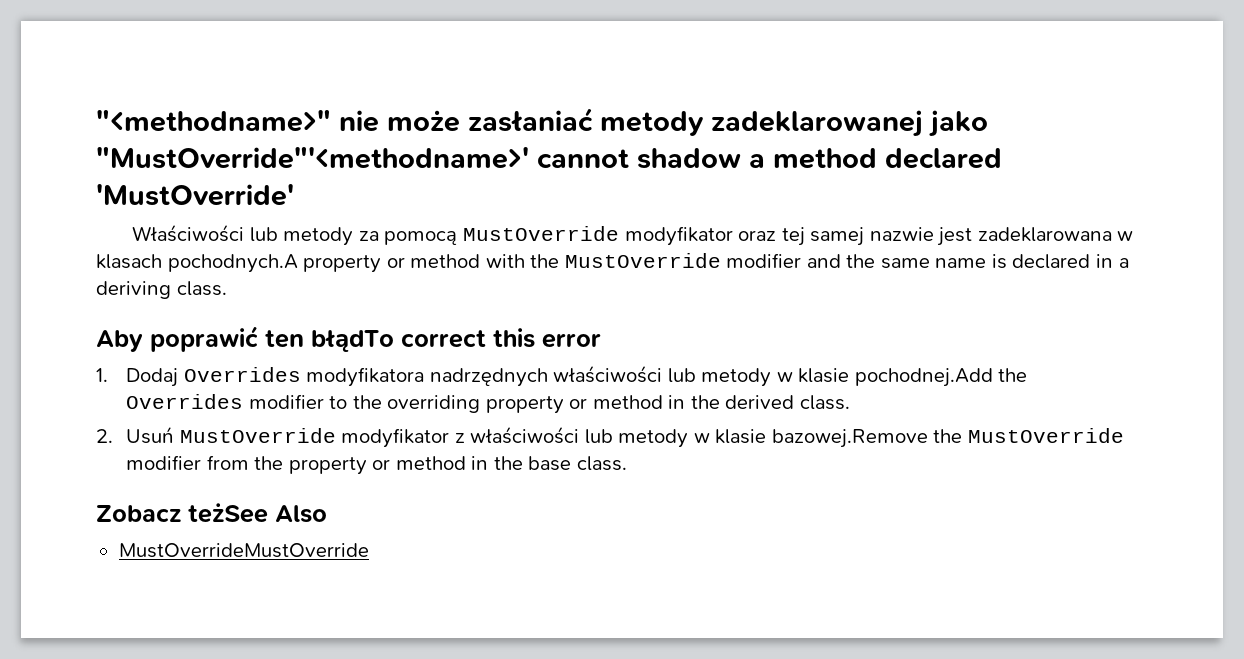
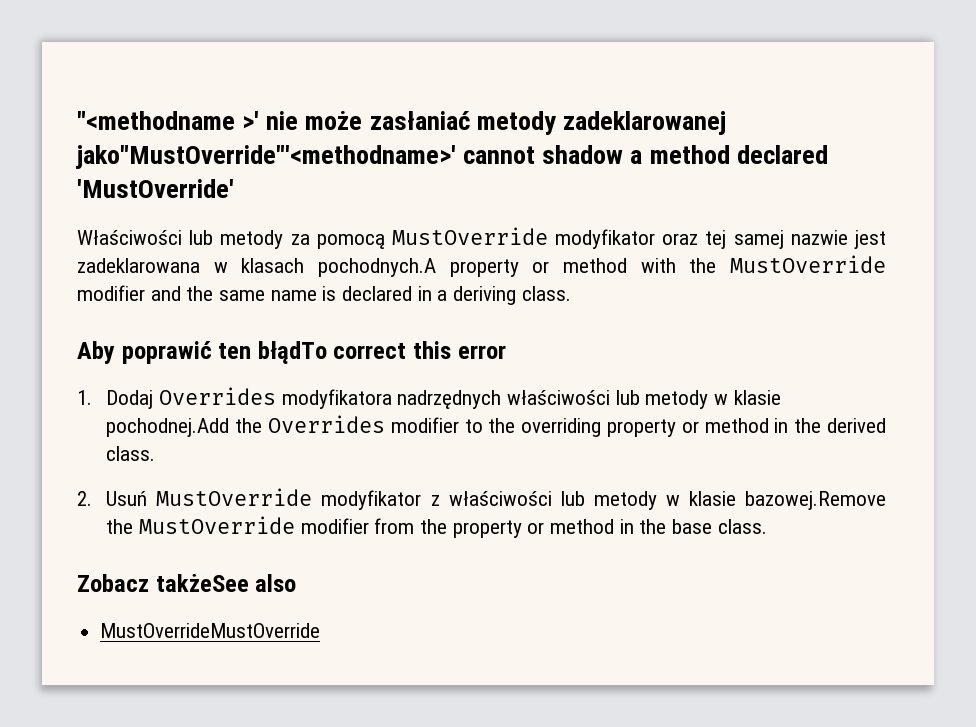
- "<methodname>" nie może zasłaniać metody zadeklarowanej jako "MustOverride"'<methodname>' cannot shadow a method declared 'MustOverride'
+ "<methodname >' nie może zasłaniać metody zadeklarowanej jako"MustOverride"'<methodname>' cannot shadow a method declared 'MustOverride'
- Zobacz teżSee Also
+ Zobacz takżeSee also

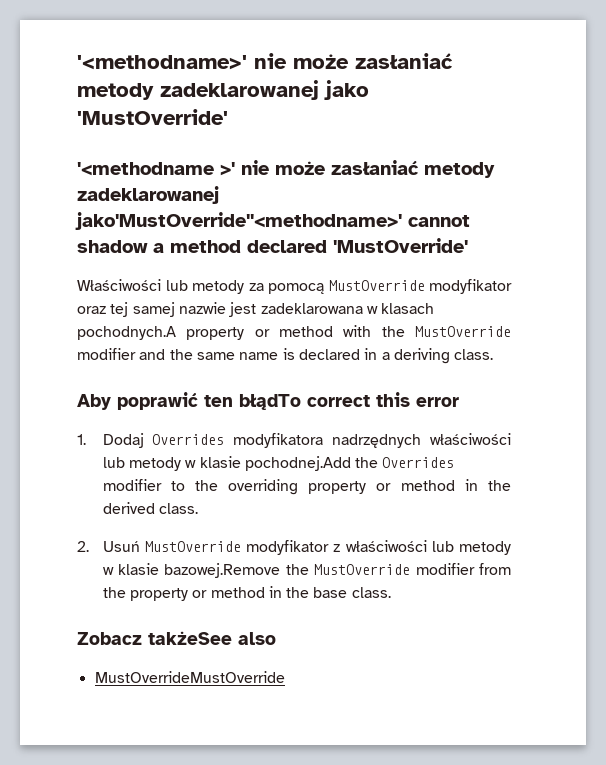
- "<methodname >' nie może zasłaniać metody zadeklarowanej jako"MustOverride"'<methodname>' cannot shadow a method declared 'MustOverride'
+ '<methodname>' nie może zasłaniać metody zadeklarowanej jako 'MustOverride'
+ '<methodname >' nie może zasłaniać metody zadeklarowanej jako'MustOverride''<methodname>' cannot shadow a method declared 'MustOverride'

